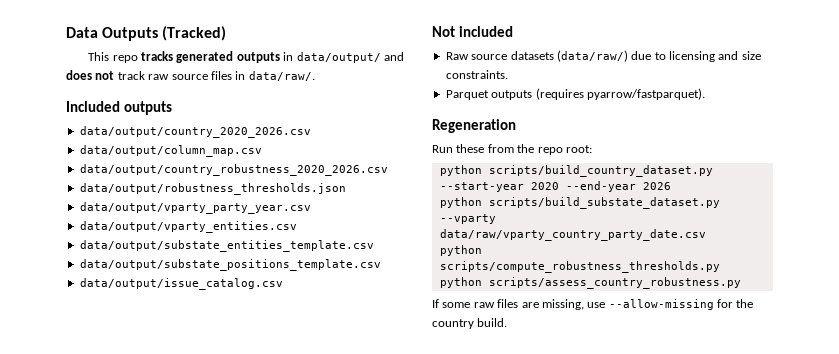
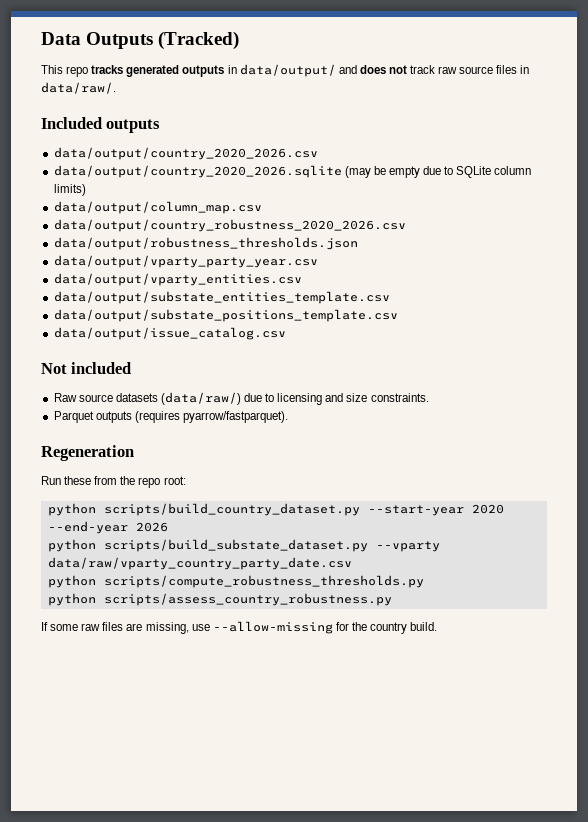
+ data/output/country_2020_2026.sqlite (may be empty due to SQLite column limits)

